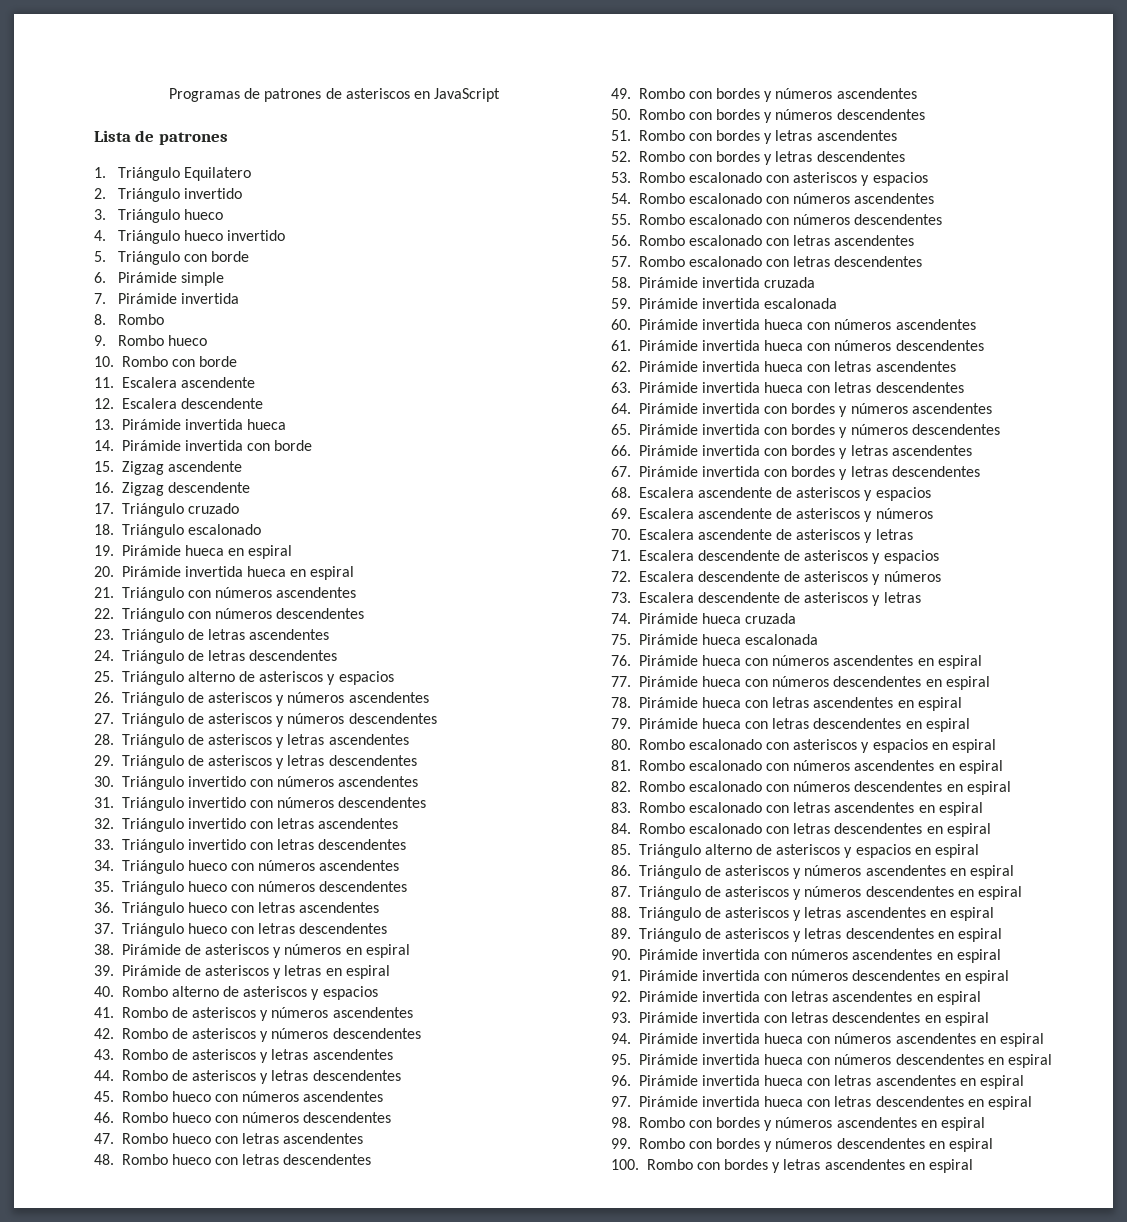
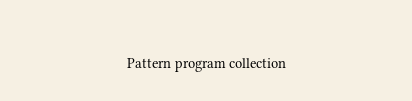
- Programas de patrones de asteriscos en JavaScript
- Lista de patrones
- 1. Triángulo Equilatero
- 2. Triángulo invertido
- 3. Triángulo hueco
- 4. Triángulo hueco invertido
- 5. Triángulo con borde
- 6. Pirámide simple
- 7. Pirámide invertida
- 8. Rombo
- 9. Rombo hueco
- 10. Rombo con borde
- 11. Escalera ascendente
- 12. Escalera descendente
- 13. Pirámide invertida hueca
- 14. Pirámide invertida con borde
- 15. Zigzag ascendente
- 16. Zigzag descendente
- 17. Triángulo cruzado
- 18. Triángulo escalonado
- 19. Pirámide hueca en espiral
- 20. Pirámide invertida hueca en espiral
- 21. Triángulo con números ascendentes
- 22. Triángulo con números descendentes
- 23. Triángulo de letras ascendentes
- 24. Triángulo de letras descendentes
- 25. Triángulo alterno de asteriscos y espacios
- 26. Triángulo de asteriscos y números ascendentes
- 27. Triángulo de asteriscos y números descendentes
- 28. Triángulo de asteriscos y letras ascendentes
- 29. Triángulo de asteriscos y letras descendentes
- 30. Triángulo invertido con números ascendentes
- 31. Triángulo invertido con números descendentes
- 32. Triángulo invertido con letras ascendentes
- 33. Triángulo invertido con letras descendentes
- 34. Triángulo hueco con números ascendentes
- 35. Triángulo hueco con números descendentes
- 36. Triángulo hueco con letras ascendentes
- 37. Triángulo hueco con letras descendentes
- 38. Pirámide de asteriscos y números en espiral
- 39. Pirámide de asteriscos y letras en espiral
- 40. Rombo alterno de asteriscos y espacios
- 41. Rombo de asteriscos y números ascendentes
- 42. Rombo de asteriscos y números descendentes
- 43. Rombo de asteriscos y letras ascendentes
- 44. Rombo de asteriscos y letras descendentes
- 45. Rombo hueco con números ascendentes
- 46. Rombo hueco con números descendentes
- 47. Rombo hueco con letras ascendentes
- 48. Rombo hueco con letras descendentes
- 49. Rombo con bordes y números ascendentes
- 50. Rombo con bordes y números descendentes
- 51. Rombo con bordes y letras ascendentes
- 52. Rombo con bordes y letras descendentes
- 53. Rombo escalonado con asteriscos y espacios
- 54. Rombo escalonado con números ascendentes
- 55. Rombo escalonado con números descendentes
- 56. Rombo escalonado con letras ascendentes
- 57. Rombo escalonado con letras descendentes
- 58. Pirámide invertida cruzada
- 59. Pirámide invertida escalonada
- 60. Pirámide invertida hueca con números ascendentes
- 61. Pirámide invertida hueca con números descendentes
- 62. Pirámide invertida hueca con letras ascendentes
- 63. Pirámide invertida hueca con letras descendentes
- 64. Pirámide invertida con bordes y números ascendentes
- 65. Pirámide invertida con bordes y números descendentes
- 66. Pirámide invertida con bordes y letras ascendentes
- 67. Pirámide invertida con bordes y letras descendentes
- 68. Escalera ascendente de asteriscos y espacios
- 69. Escalera ascendente de asteriscos y números
- 70. Escalera ascendente de asteriscos y letras
- 71. Escalera descendente de asteriscos y espacios
- 72. Escalera descendente de asteriscos y números
- 73. Escalera descendente de asteriscos y letras
- 74. Pirámide hueca cruzada
- 75. Pirámide hueca escalonada
- 76. Pirámide hueca con números ascendentes en espiral
- 77. Pirámide hueca con números descendentes en espiral
- 78. Pirámide hueca con letras ascendentes en espiral
- 79. Pirámide hueca con letras descendentes en espiral
- 80. Rombo escalonado con asteriscos y espacios en espiral
- 81. Rombo escalonado con números ascendentes en espiral
- 82. Rombo escalonado con números descendentes en espiral
- 83. Rombo escalonado con letras ascendentes en espiral
- 84. Rombo escalonado con letras descendentes en espiral
- 85. Triángulo alterno de asteriscos y espacios en espiral
- 86. Triángulo de asteriscos y números ascendentes en espiral
- 87. Triángulo de asteriscos y números descendentes en espiral
- 88. Triángulo de asteriscos y letras ascendentes en espiral
- 89. Triángulo de asteriscos y letras descendentes en espiral
- 90. Pirámide invertida con números ascendentes en espiral
- 91. Pirámide invertida con números descendentes en espiral
- 92. Pirámide invertida con letras ascendentes en espiral
- 93. Pirámide invertida con letras descendentes en espiral
- 94. Pirámide invertida hueca con números ascendentes en espiral
- 95. Pirámide invertida hueca con números descendentes en espiral
- 96. Pirámide invertida hueca con letras ascendentes en espiral
- 97. Pirámide invertida hueca con letras descendentes en espiral
- 98. Rombo con bordes y números ascendentes en espiral
- 99. Rombo con bordes y números descendentes en espiral
- 100. Rombo con bordes y letras ascendentes en espiral
+ Pattern program collection

